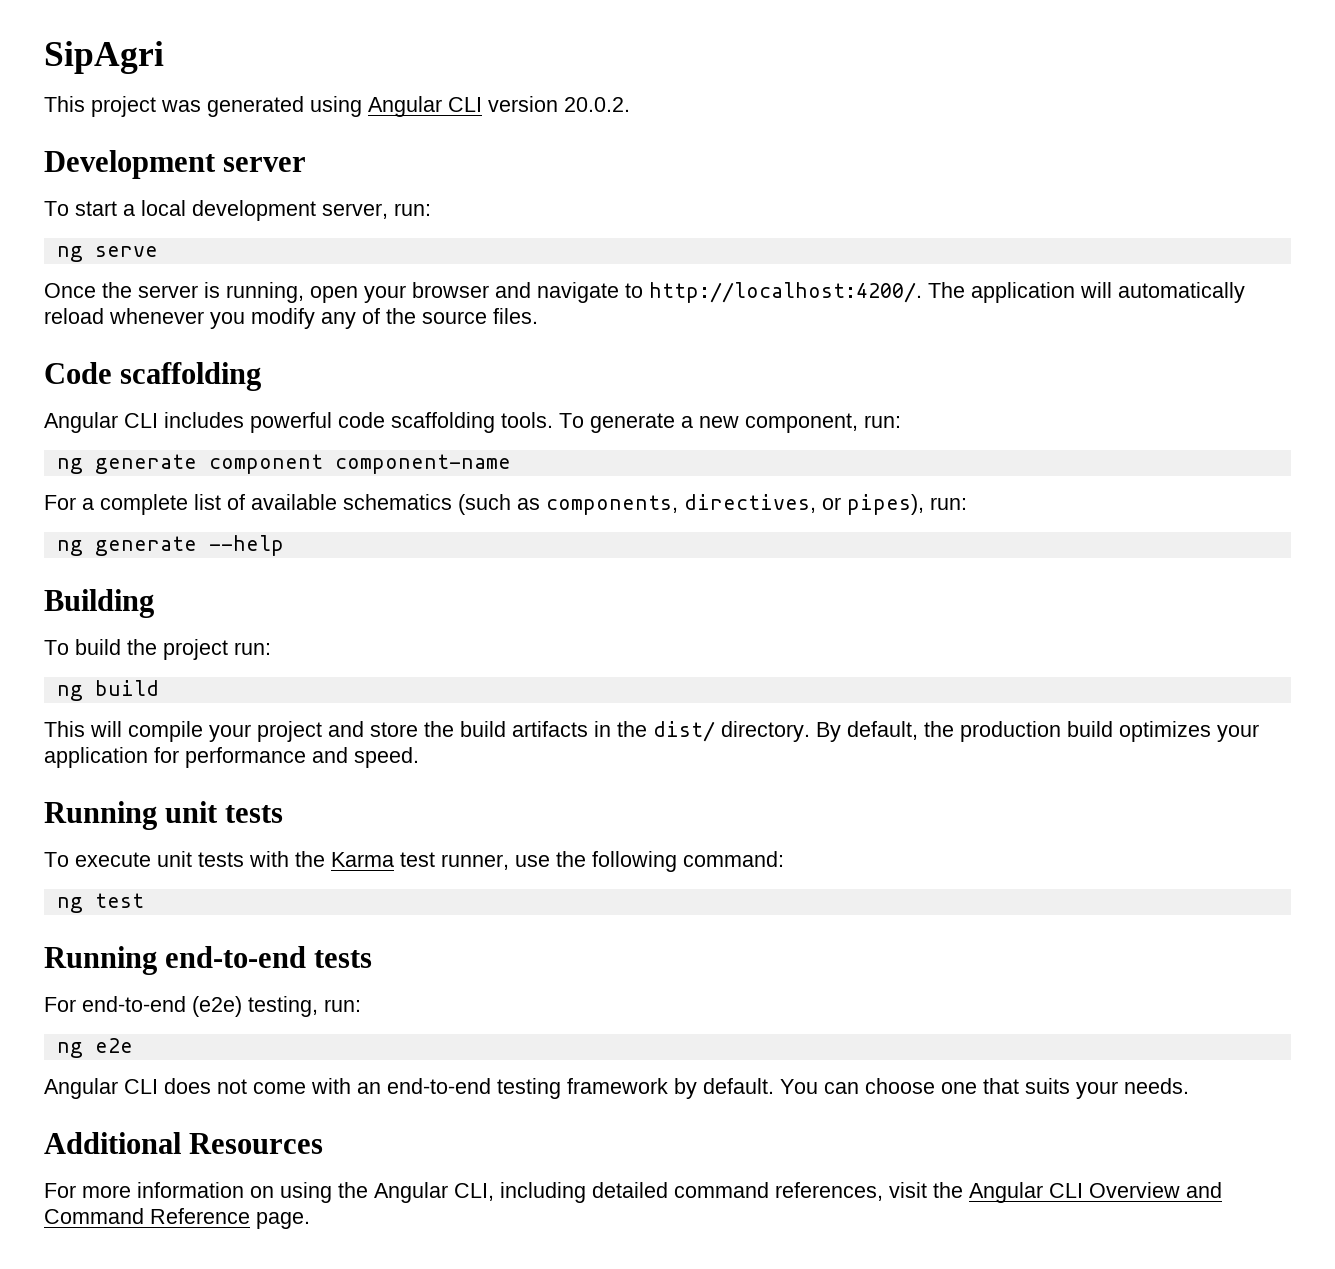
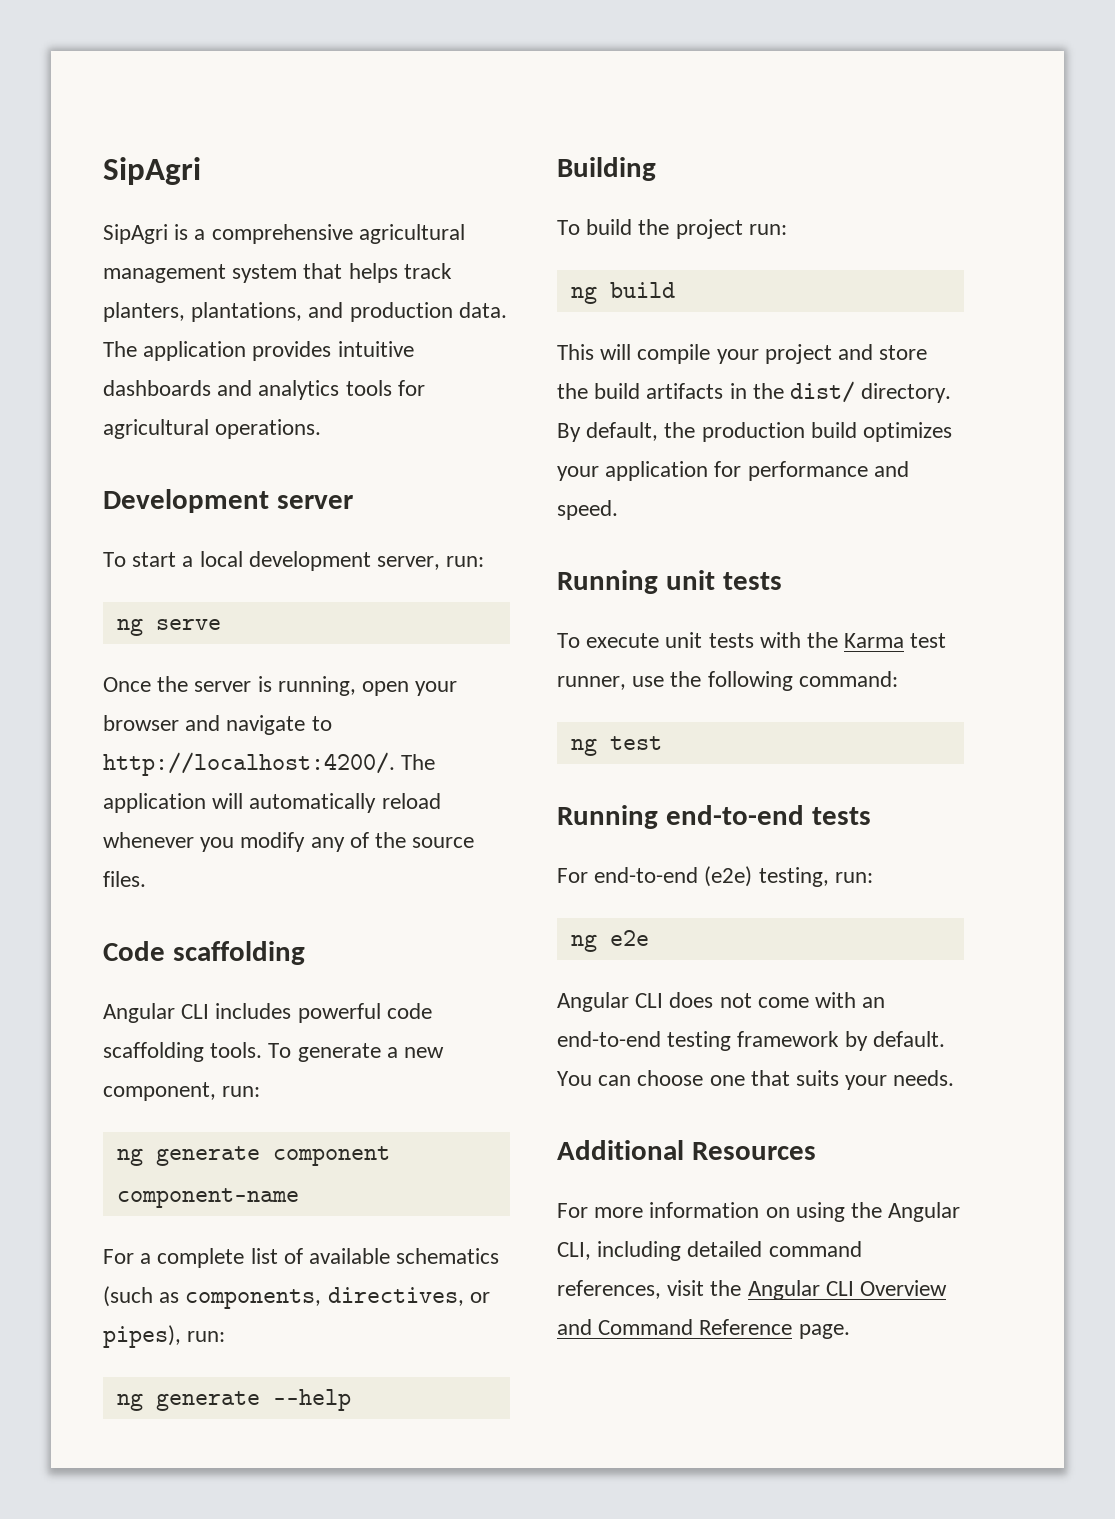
- This project was generated using Angular CLI version 20.0.2.
+ SipAgri is a comprehensive agricultural management system that helps track planters, plantations, and production data. The application provides intuitive dashboards and analytics tools for agricultural operations.

